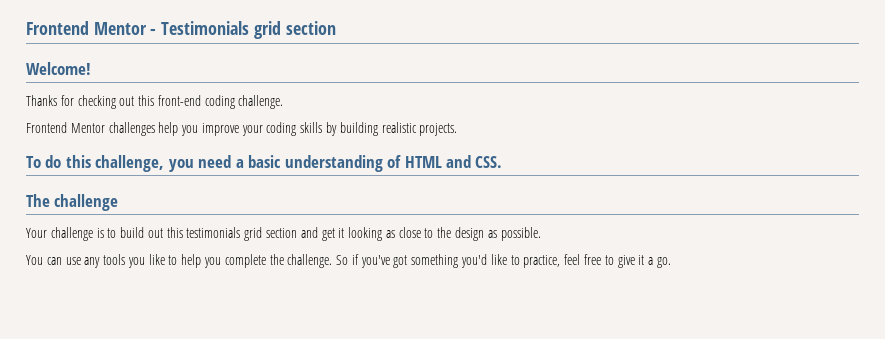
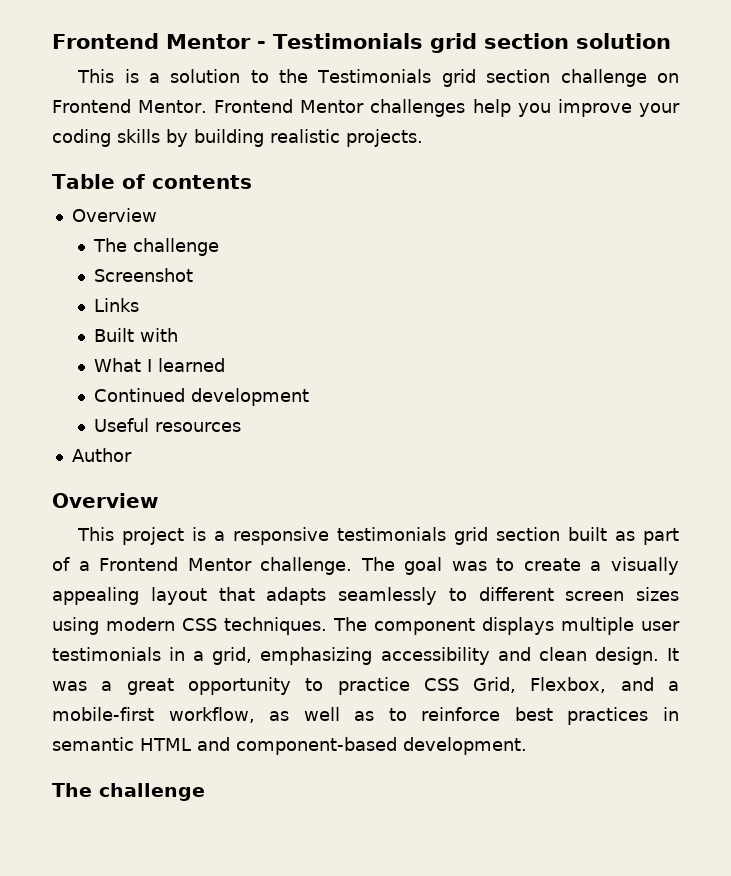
- Frontend Mentor - Testimonials grid section
- Welcome!
- Thanks for checking out this front-end coding challenge.
- Frontend Mentor challenges help you improve your coding skills by building realistic projects.
+ Frontend Mentor - Testimonials grid section solution
+ This is a solution to the Testimonials grid section challenge on Frontend Mentor. Frontend Mentor challenges help you improve your coding skills by building realistic projects.
- To do this challenge, you need a basic understanding of HTML and CSS.
+ Table of contents
+ Overview
  The challenge
- Your challenge is to build out this testimonials grid section and get it looking as close to the design as possible.
- You can use any tools you like to help you complete the challenge. So if you've got something you'd like to practice, feel free to give it a go.
+ Screenshot
+ Links
+ Built with
+ What I learned
+ Continued development
+ Useful resources
+ Author
+ Overview
+ This project is a responsive testimonials grid section built as part of a Frontend Mentor challenge. The goal was to create a visually appealing layout that adapts seamlessly to different screen sizes using modern CSS techniques. The component displays multiple user testimonials in a grid, emphasizing accessibility and clean design. It was a great opportunity to practice CSS Grid, Flexbox, and a mobile-first workflow, as well as to reinforce best practices in semantic HTML and component-based development.
+ The challenge

